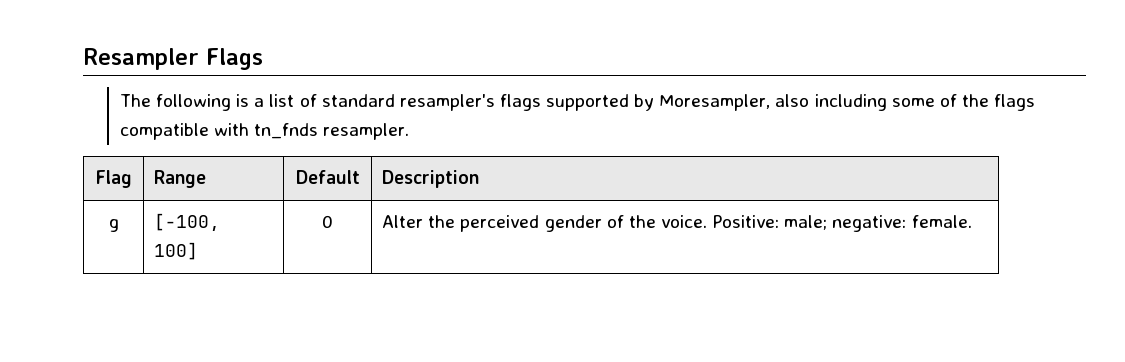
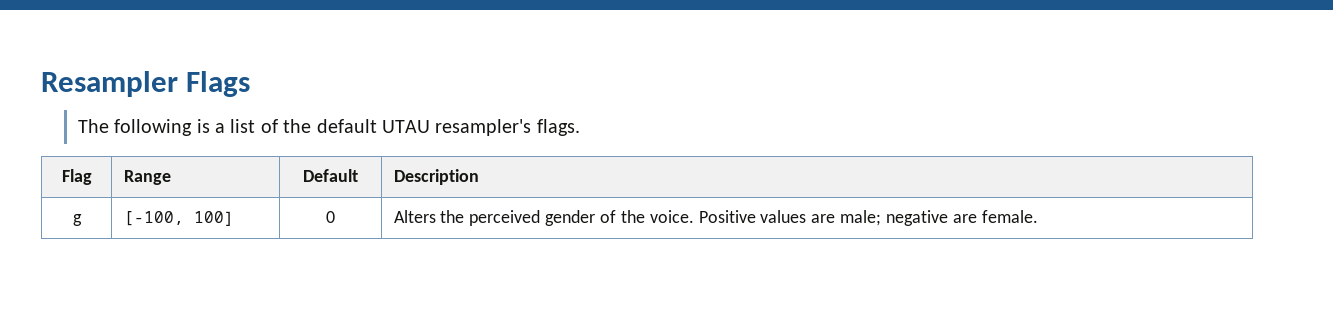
- The following is a list of standard resampler's flags supported by Moresampler, also including some of the flags compatible with tn_fnds resampler.
+ The following is a list of the default UTAU resampler's flags.
- g | [-100, 100] | 0 | Alter the perceived gender of the voice. Positive: male; negative: female.
+ g | [-100, 100] | 0 | Alters the perceived gender of the voice. Positive values are male; negative are female.

